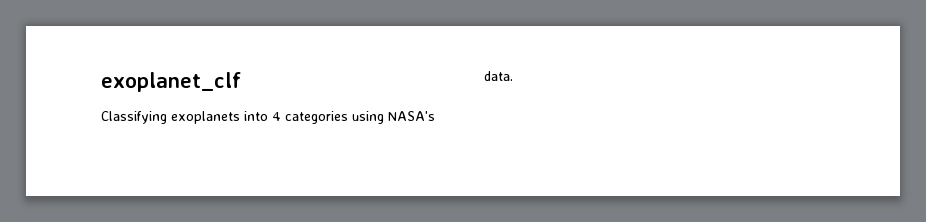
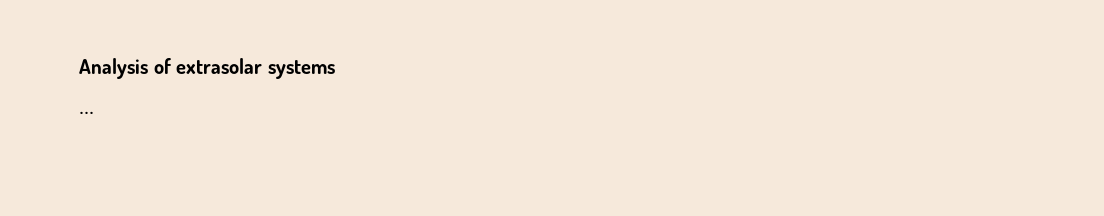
- exoplanet_clf
- Classifying exoplanets into 4 categories using NASA's data.
+ Analysis of extrasolar systems
+ ...

